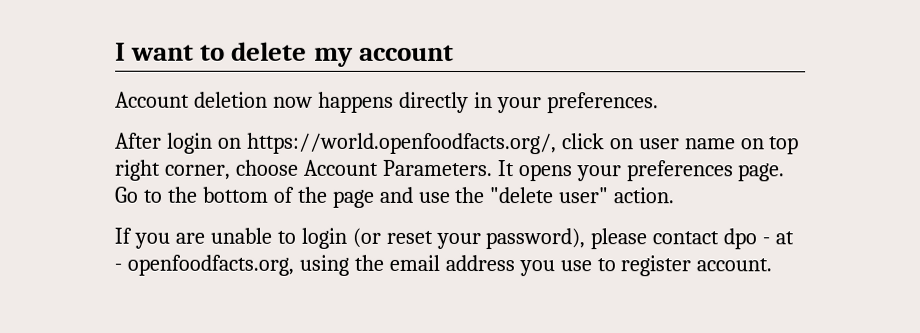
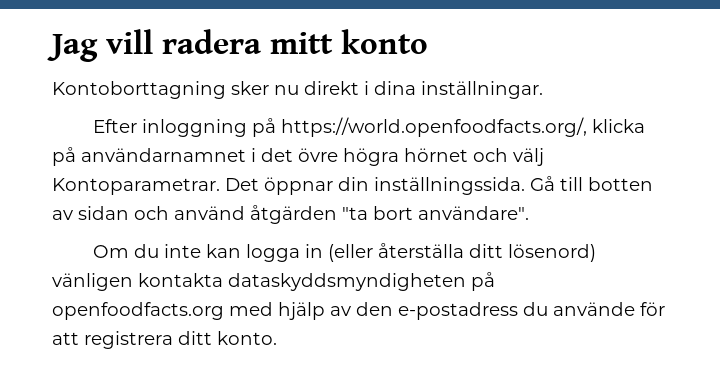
- I want to delete my account
- Account deletion now happens directly in your preferences.
- After login on https://world.openfoodfacts.org/, click on user name on top right corner, choose Account Parameters. It opens your preferences page. Go to the bottom of the page and use the "delete user" action.
- If you are unable to login (or reset your password), please contact dpo - at - openfoodfacts.org, using the email address you use to register account.
+ Jag vill radera mitt konto
+ Kontoborttagning sker nu direkt i dina inställningar.
+ Efter inloggning på https://world.openfoodfacts.org/, klicka på användarnamnet i det övre högra hörnet och välj Kontoparametrar. Det öppnar din inställningssida. Gå till botten av sidan och använd åtgärden "ta bort användare".
+ Om du inte kan logga in (eller återställa ditt lösenord) vänligen kontakta dataskyddsmyndigheten på openfoodfacts.org med hjälp av den e-postadress du använde för att registrera ditt konto.

